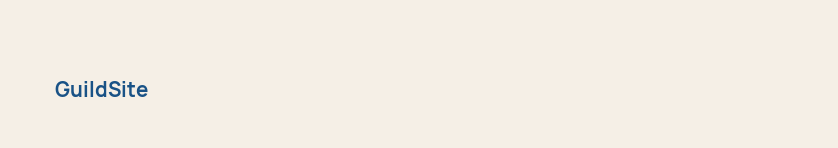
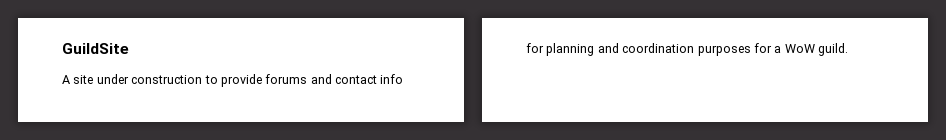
+ A site under construction to provide forums and contact info for planning and coordination purposes for a WoW guild.

